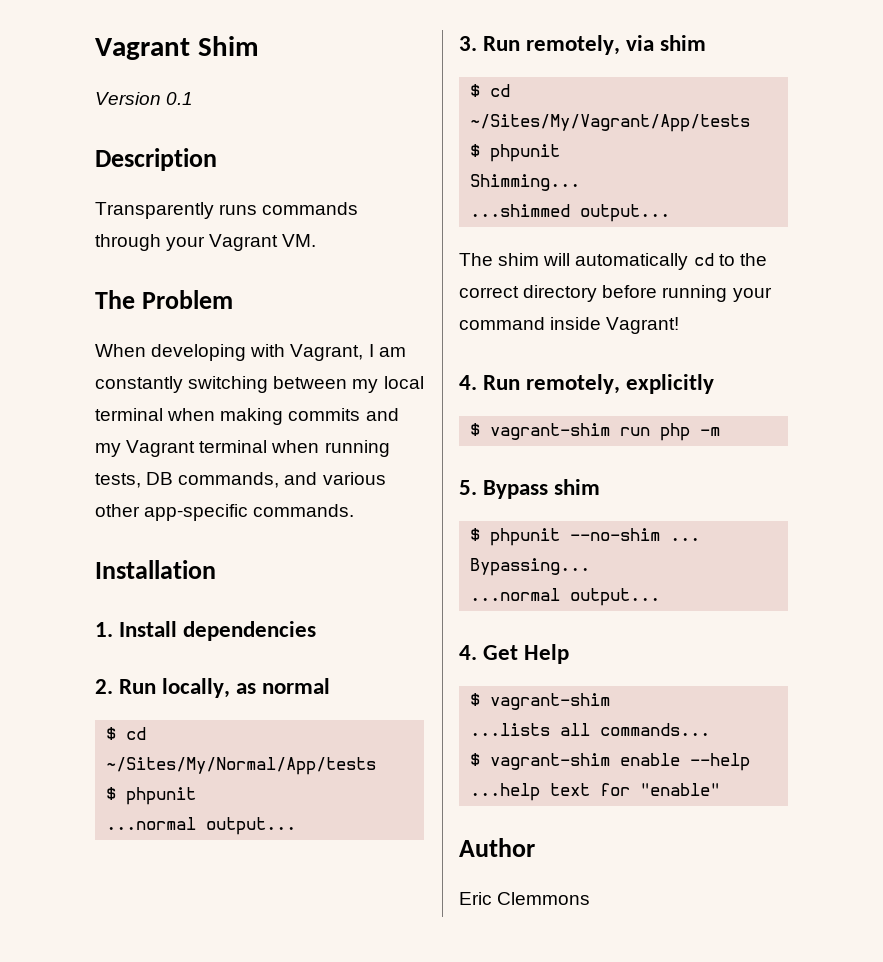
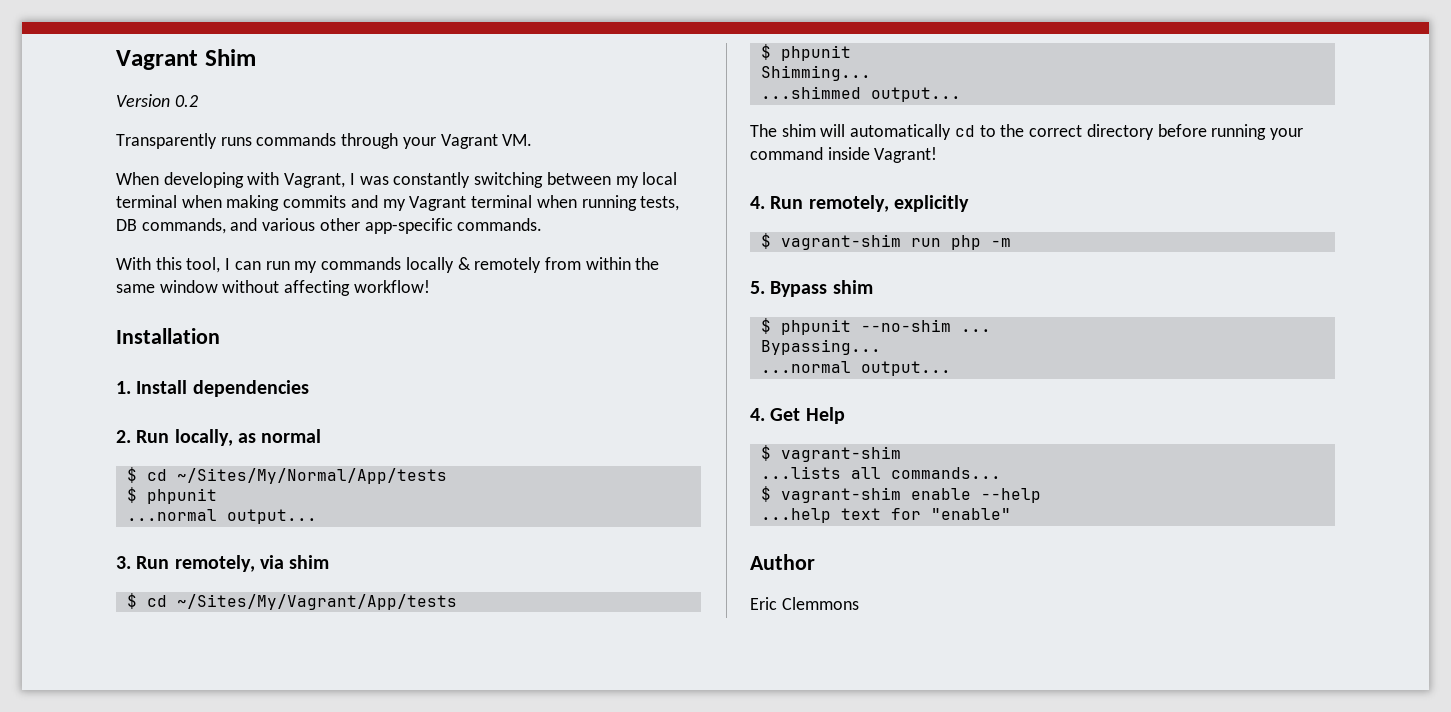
- Version 0.1
- Description
+ Version 0.2
- The Problem
- When developing with Vagrant, I am constantly switching between my local terminal when making commits and my Vagrant terminal when running tests, DB commands, and various other app-specific commands.
+ When developing with Vagrant, I was constantly switching between my local terminal when making commits and my Vagrant terminal when running tests, DB commands, and various other app-specific commands.
+ With this tool, I can run my commands locally & remotely from within the same window without affecting workflow!

